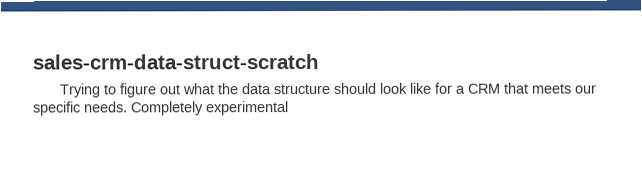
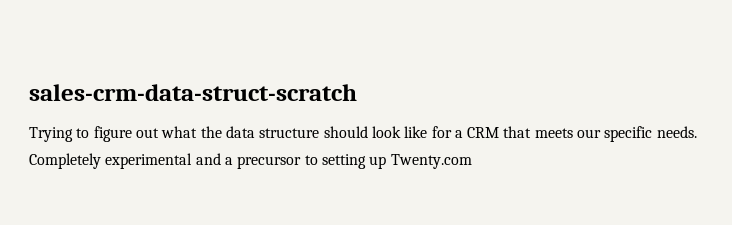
- Completely experimental
+ Completely experimental and a precursor to setting up Twenty.com

